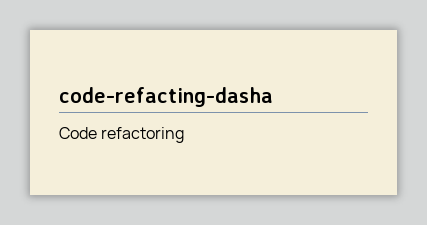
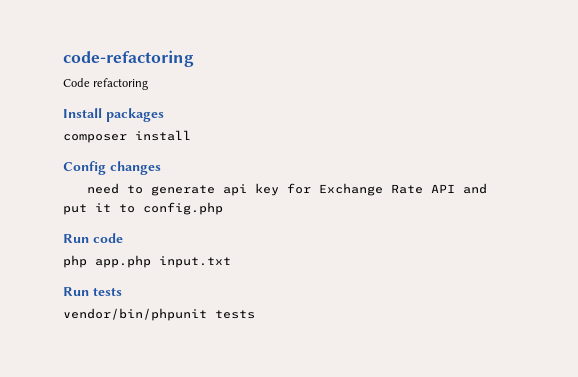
- code-refacting-dasha
+ code-refactoring
+ Install packages
+ composer install
+ Config changes
+ need to generate api key for Exchange Rate API and put it to config.php
+ Run code
+ php app.php input.txt
+ Run tests
+ vendor/bin/phpunit tests

